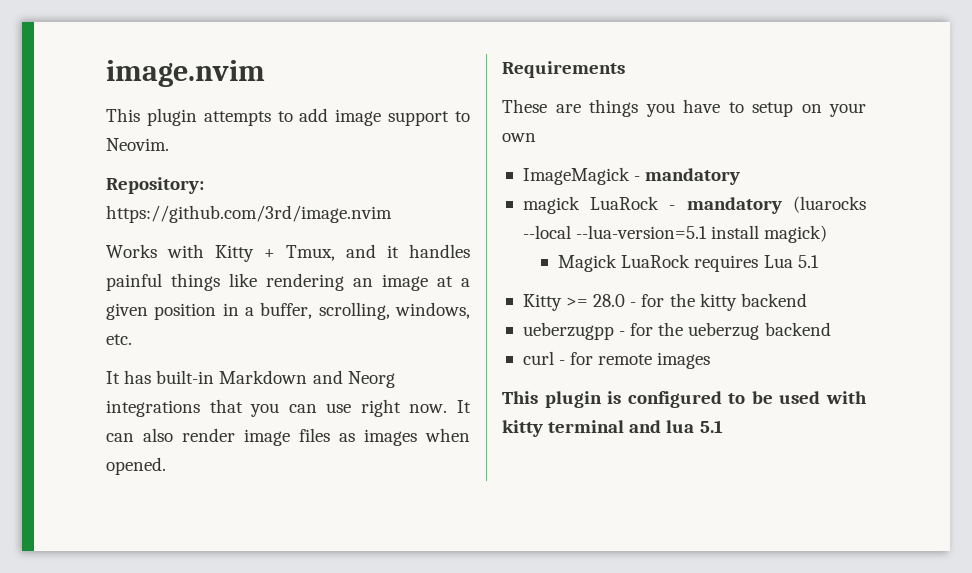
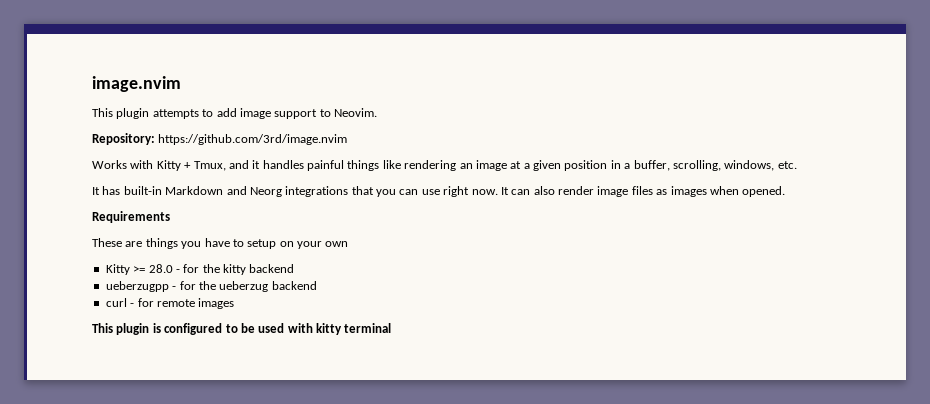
- ImageMagick - mandatory
- magick LuaRock - mandatory (luarocks --local --lua-version=5.1 install magick)
- Magick LuaRock requires Lua 5.1
- This plugin is configured to be used with kitty terminal and lua 5.1
+ This plugin is configured to be used with kitty terminal

